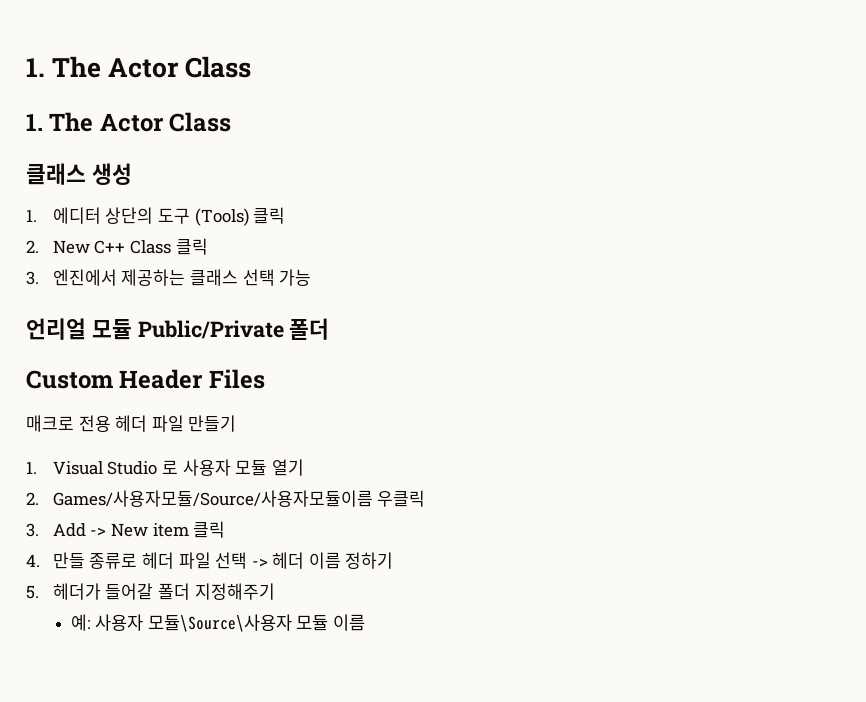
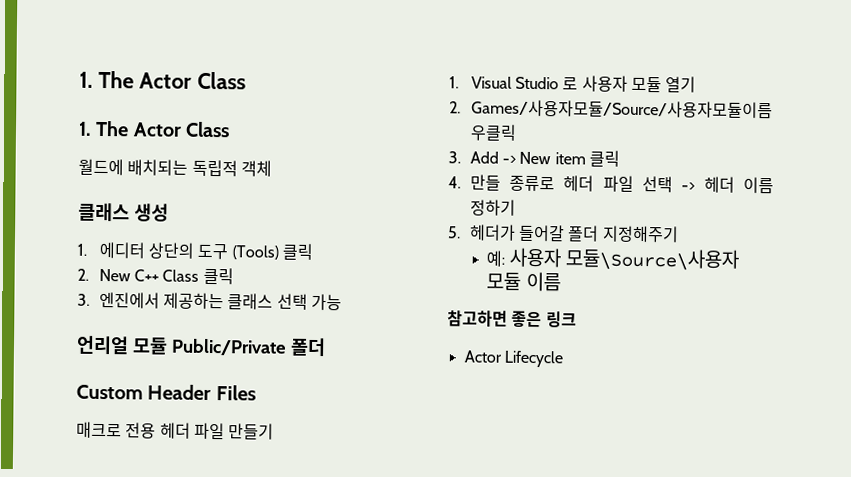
+ 월드에 배치되는 독립적 객체
+ 참고하면 좋은 링크
+ Actor Lifecycle

